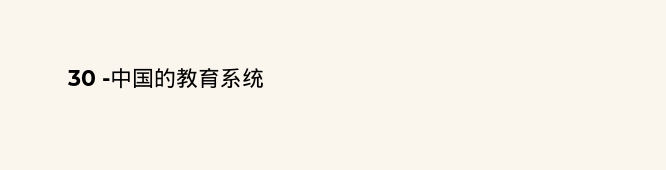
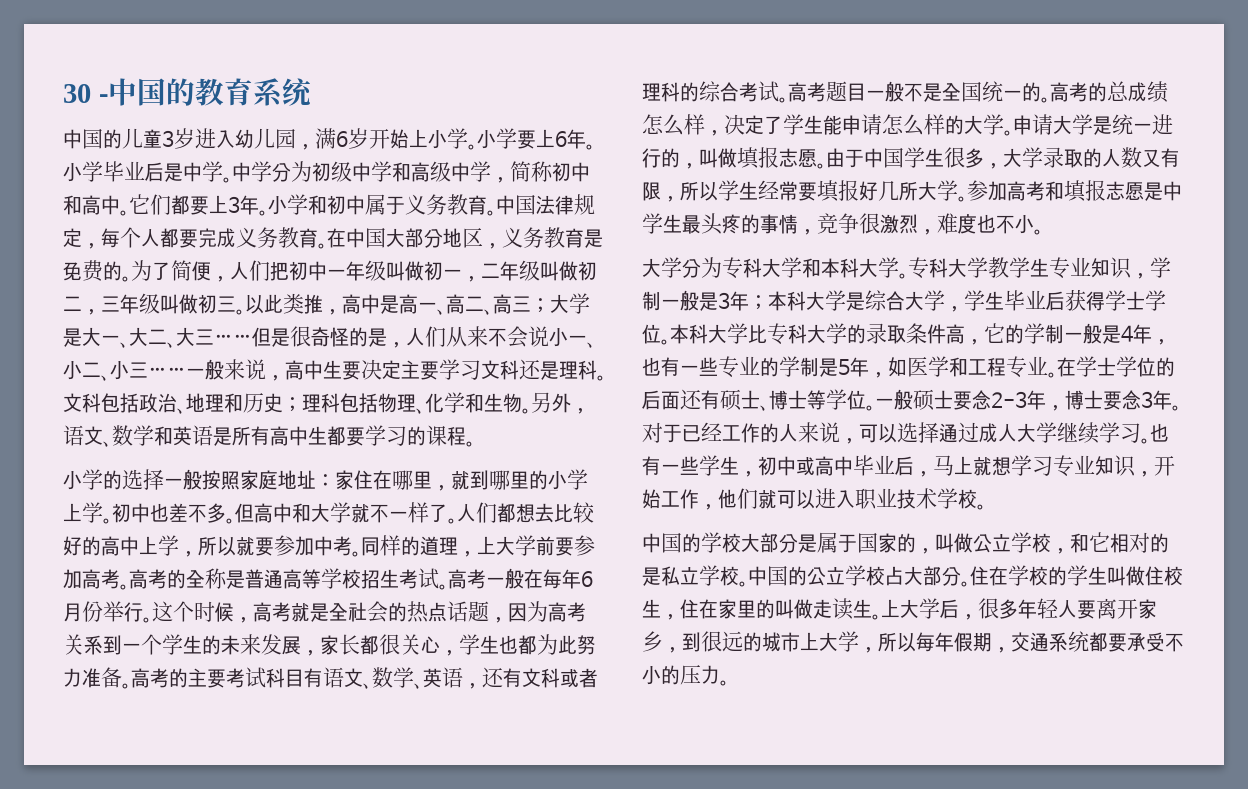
+ 中国的儿童3岁进入幼儿园，满6岁开始上小学。小学要上6年。小学毕业后是中学。中学分为初级中学和高级中学，简称初中和高中。它们都要上3年。小学和初中属于义务教育。中国法律规定，每个人都要完成义务教育。在中国大部分地区，义务教育是免费的。为了简便，人们把初中一年级叫做初一，二年级叫做初二，三年级叫做初三。以此类推，高中是高一、高二、高三；大学是大一、大二、大三……但是很奇怪的是，人们从来不会说小一、小二、小三……一般来说，高中生要决定主要学习文科还是理科。文科包括政治、地理和历史；理科包括物理、化学和生物。另外，语文、数学和英语是所有高中生都要学习的课程。
+ 小学的选择一般按照家庭地址：家住在哪里，就到哪里的小学上学。初中也差不多。但高中和大学就不一样了。人们都想去比较好的高中上学，所以就要参加中考。同样的道理，上大学前要参加高考。高考的全称是普通高等学校招生考试。高考一般在每年6月份举行。这个时候，高考就是全社会的热点话题，因为高考关系到一个学生的未来发展，家长都很关心，学生也都为此努力准备。高考的主要考试科目有语文、数学、英语，还有文科或者理科的综合考试。高考题目一般不是全国统一的。高考的总成绩怎么样，决定了学生能申请怎么样的大学。申请大学是统一进行的，叫做填报志愿。由于中国学生很多，大学录取的人数又有限，所以学生经常要填报好几所大学。参加高考和填报志愿是中学生最头疼的事情，竞争很激烈，难度也不小。
+ 大学分为专科大学和本科大学。专科大学教学生专业知识，学制一般是3年；本科大学是综合大学，学生毕业后获得学士学位。本科大学比专科大学的录取条件高，它的学制一般是4年，也有一些专业的学制是5年，如医学和工程专业。在学士学位的后面还有硕士、博士等学位。一般硕士要念2-3年，博士要念3年。对于已经工作的人来说，可以选择通过成人大学继续学习。也有一些学生，初中或高中毕业后，马上就想学习专业知识，开始工作，他们就可以进入职业技术学校。
+ 中国的学校大部分是属于国家的，叫做公立学校，和它相对的是私立学校。中国的公立学校占大部分。住在学校的学生叫做住校生，住在家里的叫做走读生。上大学后，很多年轻人要离开家乡，到很远的城市上大学，所以每年假期，交通系统都要承受不小的压力。

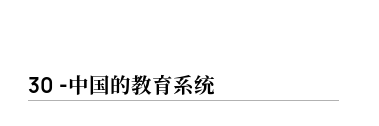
- 中国的儿童3岁进入幼儿园，满6岁开始上小学。小学要上6年。小学毕业后是中学。中学分为初级中学和高级中学，简称初中和高中。它们都要上3年。小学和初中属于义务教育。中国法律规定，每个人都要完成义务教育。在中国大部分地区，义务教育是免费的。为了简便，人们把初中一年级叫做初一，二年级叫做初二，三年级叫做初三。以此类推，高中是高一、高二、高三；大学是大一、大二、大三……但是很奇怪的是，人们从来不会说小一、小二、小三……一般来说，高中生要决定主要学习文科还是理科。文科包括政治、地理和历史；理科包括物理、化学和生物。另外，语文、数学和英语是所有高中生都要学习的课程。
- 小学的选择一般按照家庭地址：家住在哪里，就到哪里的小学上学。初中也差不多。但高中和大学就不一样了。人们都想去比较好的高中上学，所以就要参加中考。同样的道理，上大学前要参加高考。高考的全称是普通高等学校招生考试。高考一般在每年6月份举行。这个时候，高考就是全社会的热点话题，因为高考关系到一个学生的未来发展，家长都很关心，学生也都为此努力准备。高考的主要考试科目有语文、数学、英语，还有文科或者理科的综合考试。高考题目一般不是全国统一的。高考的总成绩怎么样，决定了学生能申请怎么样的大学。申请大学是统一进行的，叫做填报志愿。由于中国学生很多，大学录取的人数又有限，所以学生经常要填报好几所大学。参加高考和填报志愿是中学生最头疼的事情，竞争很激烈，难度也不小。
- 大学分为专科大学和本科大学。专科大学教学生专业知识，学制一般是3年；本科大学是综合大学，学生毕业后获得学士学位。本科大学比专科大学的录取条件高，它的学制一般是4年，也有一些专业的学制是5年，如医学和工程专业。在学士学位的后面还有硕士、博士等学位。一般硕士要念2-3年，博士要念3年。对于已经工作的人来说，可以选择通过成人大学继续学习。也有一些学生，初中或高中毕业后，马上就想学习专业知识，开始工作，他们就可以进入职业技术学校。
- 中国的学校大部分是属于国家的，叫做公立学校，和它相对的是私立学校。中国的公立学校占大部分。住在学校的学生叫做住校生，住在家里的叫做走读生。上大学后，很多年轻人要离开家乡，到很远的城市上大学，所以每年假期，交通系统都要承受不小的压力。

